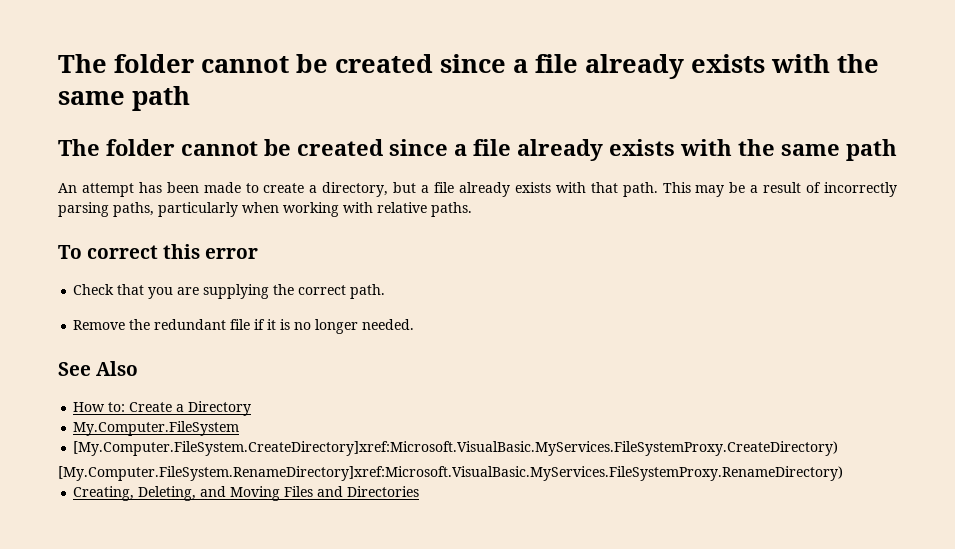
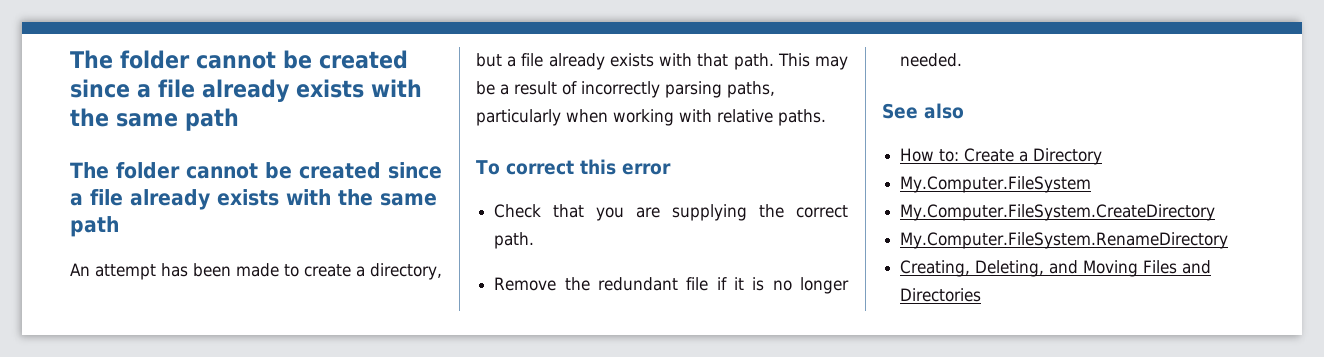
- See Also
+ See also
- [My.Computer.FileSystem.CreateDirectory]xref:Microsoft.VisualBasic.MyServices.FileSystemProxy.CreateDirectory)
- [My.Computer.FileSystem.RenameDirectory]xref:Microsoft.VisualBasic.MyServices.FileSystemProxy.RenameDirectory)
+ My.Computer.FileSystem.CreateDirectory
+ My.Computer.FileSystem.RenameDirectory

